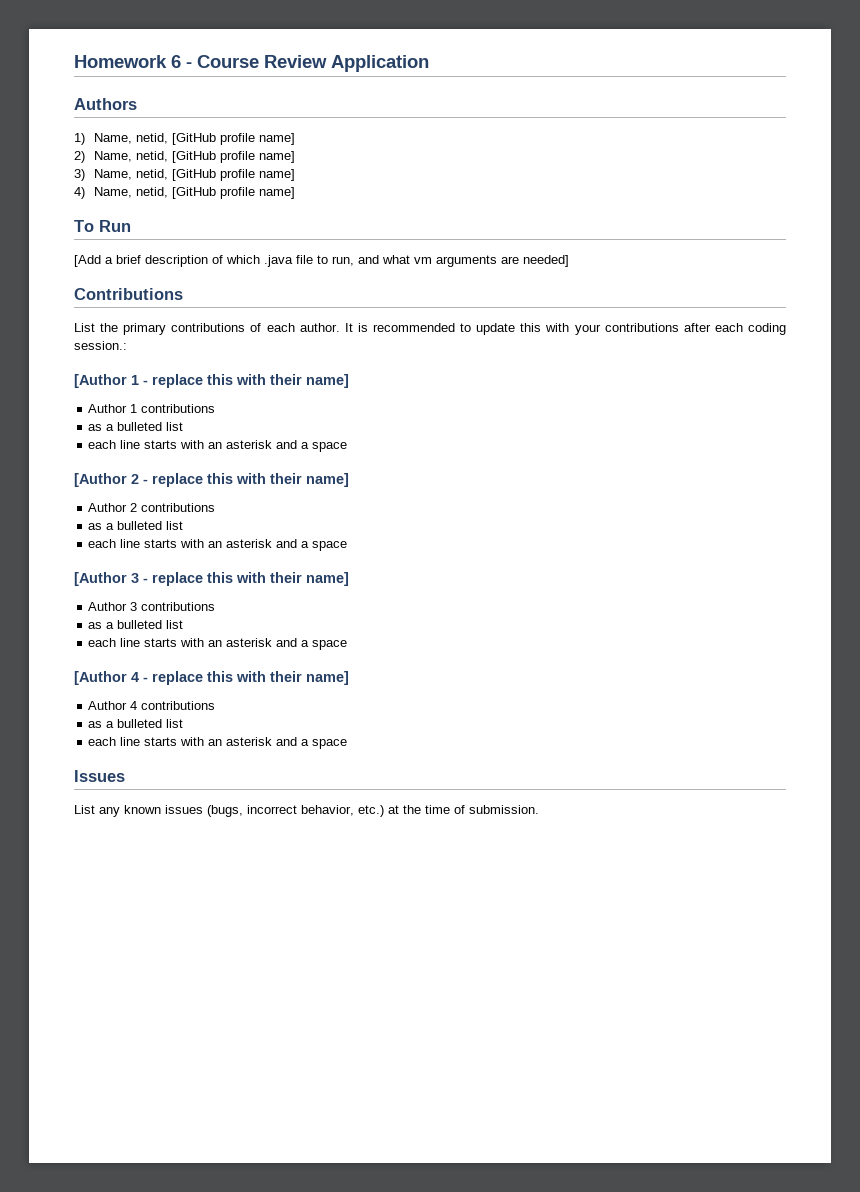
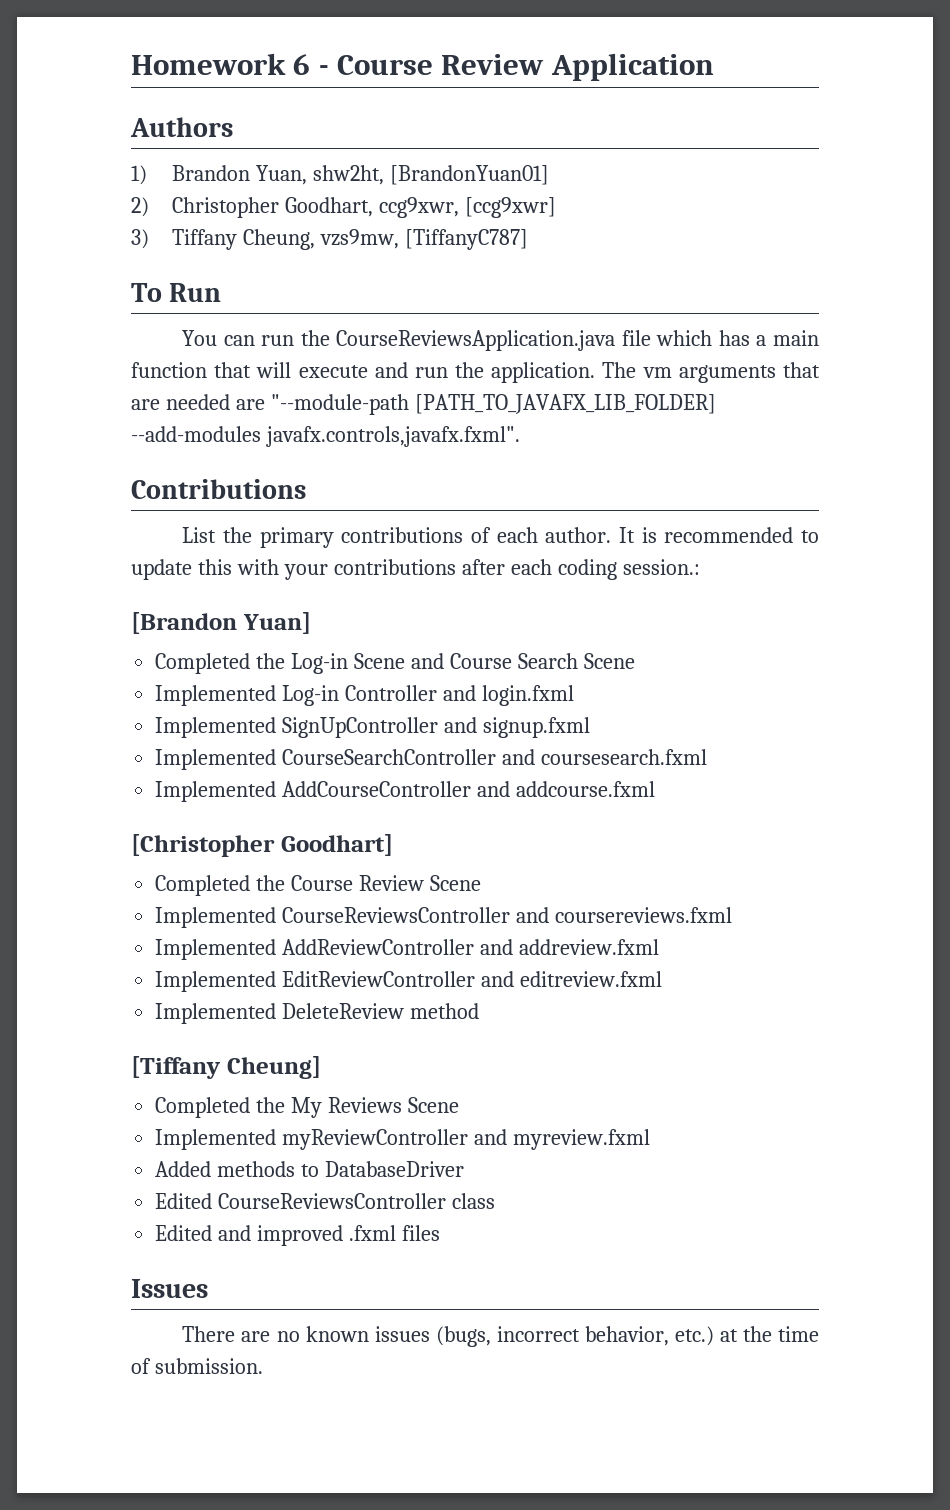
- 1) Name, netid, [GitHub profile name]
- 2) Name, netid, [GitHub profile name]
- 3) Name, netid, [GitHub profile name]
- 4) Name, netid, [GitHub profile name]
+ 1) Brandon Yuan, shw2ht, [BrandonYuan01]
+ 2) Christopher Goodhart, ccg9xwr, [ccg9xwr]
+ 3) Tiffany Cheung, vzs9mw, [TiffanyC787]
  To Run
- [Add a brief description of which .java file to run, and what vm arguments are needed]
+ You can run the CourseReviewsApplication.java file which has a main function that will execute and run the application. The vm arguments that are needed are "--module-path [PATH_TO_JAVAFX_LIB_FOLDER] --add-modules javafx.controls,javafx.fxml".
- [Author 1 - replace this with their name]
- Author 1 contributions
- as a bulleted list
- each line starts with an asterisk and a space
- [Author 2 - replace this with their name]
- Author 2 contributions
- as a bulleted list
- each line starts with an asterisk and a space
- [Author 3 - replace this with their name]
- Author 3 contributions
- as a bulleted list
- each line starts with an asterisk and a space
- [Author 4 - replace this with their name]
- Author 4 contributions
- as a bulleted list
- each line starts with an asterisk and a space
+ [Brandon Yuan]
+ Completed the Log-in Scene and Course Search Scene
+ Implemented Log-in Controller and login.fxml
+ Implemented SignUpController and signup.fxml
+ Implemented CourseSearchController and coursesearch.fxml
+ Implemented AddCourseController and addcourse.fxml
+ [Christopher Goodhart]
+ Completed the Course Review Scene
+ Implemented CourseReviewsController and coursereviews.fxml
+ Implemented AddReviewController and addreview.fxml
+ Implemented EditReviewController and editreview.fxml
+ Implemented DeleteReview method
+ [Tiffany Cheung]
+ Completed the My Reviews Scene
+ Implemented myReviewController and myreview.fxml
+ Added methods to DatabaseDriver
+ Edited CourseReviewsController class
+ Edited and improved .fxml files
  Issues
- List any known issues (bugs, incorrect behavior, etc.) at the time of submission.
+ There are no known issues (bugs, incorrect behavior, etc.) at the time of submission.

